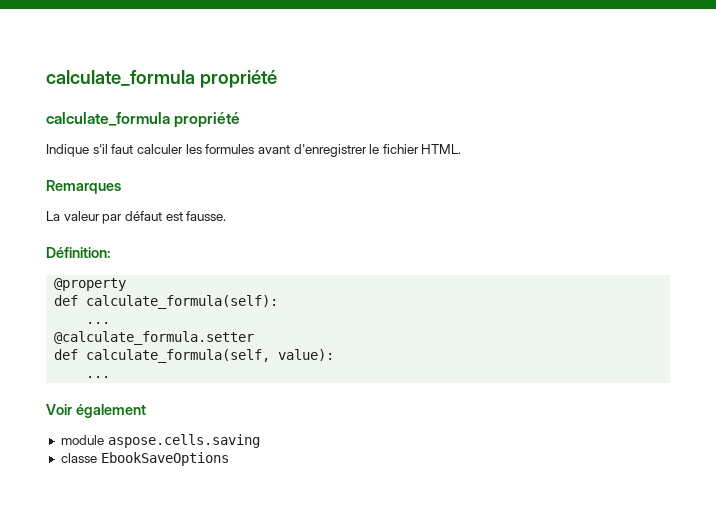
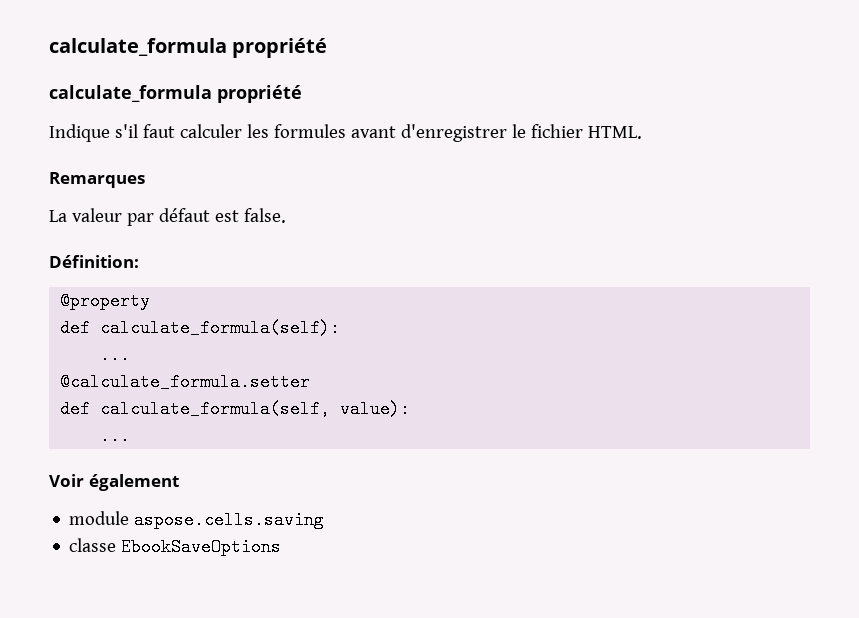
- La valeur par défaut est fausse.
+ La valeur par défaut est false.

